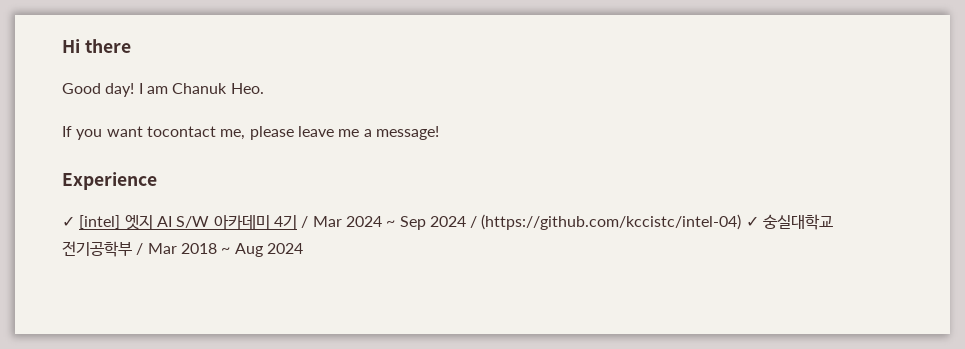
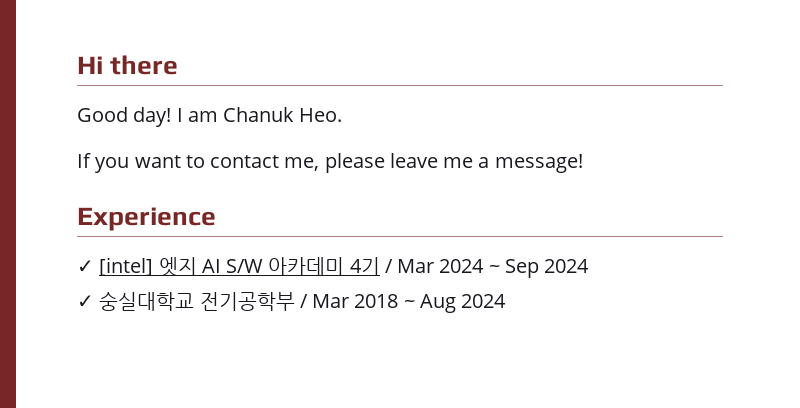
- If you want tocontact me, please leave me a message!
+ If you want to contact me, please leave me a message!
- ✓ [intel] 엣지 AI S/W 아카데미 4기 / Mar 2024 ~ Sep 2024 / (https://github.com/kccistc/intel-04) ✓ 숭실대학교 전기공학부 / Mar 2018 ~ Aug 2024
+ ✓ [intel] 엣지 AI S/W 아카데미 4기 / Mar 2024 ~ Sep 2024
+ ✓ 숭실대학교 전기공학부 / Mar 2018 ~ Aug 2024

